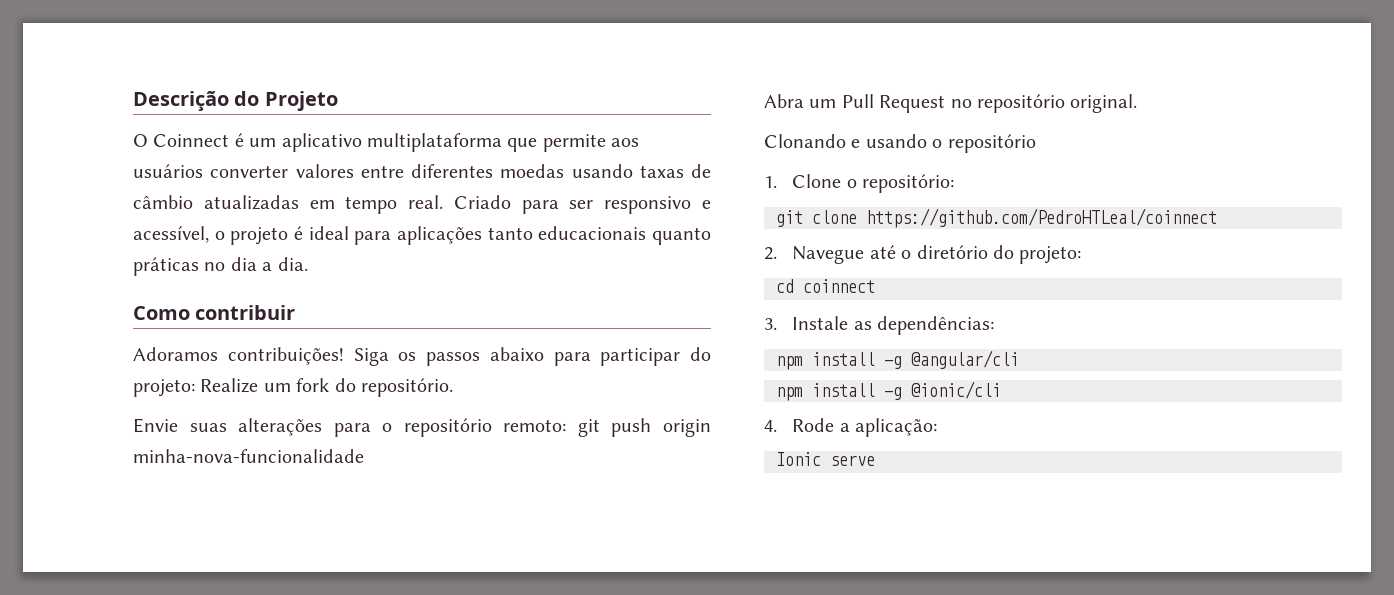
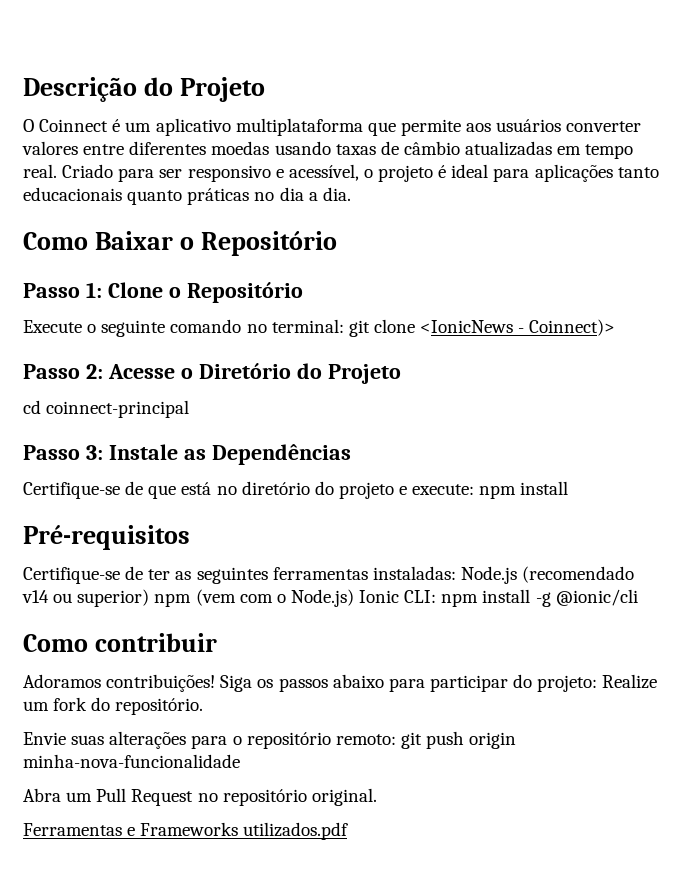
+ Como Baixar o Repositório
+ Passo 1: Clone o Repositório
+ Execute o seguinte comando no terminal: git clone <IonicNews - Coinnect)>
+ Passo 2: Acesse o Diretório do Projeto
+ cd coinnect-principal
+ Passo 3: Instale as Dependências
+ Certifique-se de que está no diretório do projeto e execute: npm install
+ Pré-requisitos
+ Certifique-se de ter as seguintes ferramentas instaladas: Node.js (recomendado v14 ou superior) npm (vem com o Node.js) Ionic CLI: npm install -g @ionic/cli
- Clonando e usando o repositório
- 1. Clone o repositório:
- git clone https://github.com/PedroHTLeal/coinnect
- 2. Navegue até o diretório do projeto:
- cd coinnect
- 3. Instale as dependências:
- npm install -g @angular/cli
- npm install -g @ionic/cli
- 4. Rode a aplicação:
- Ionic serve
+ Ferramentas e Frameworks utilizados.pdf

